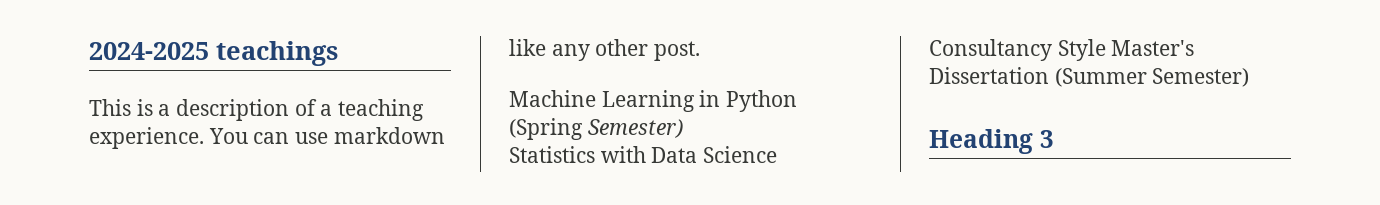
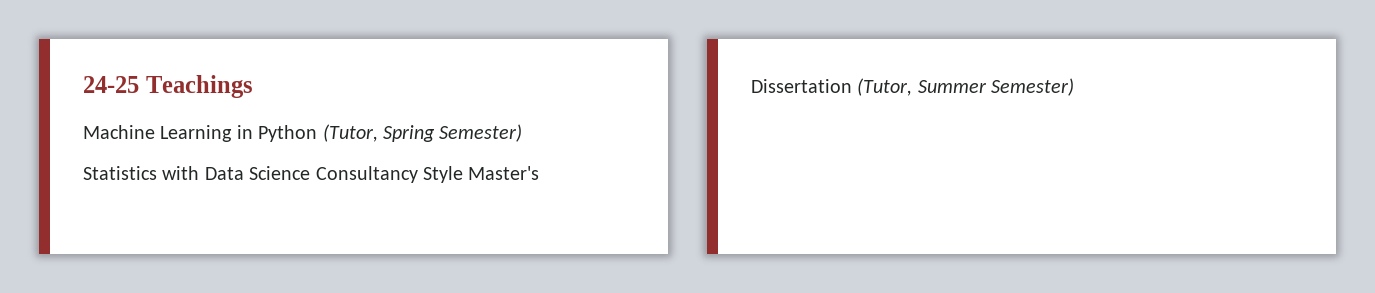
- 2024-2025 teachings
- This is a description of a teaching experience. You can use markdown like any other post.
+ 24-25 Teachings
- Machine Learning in Python (Spring Semester)
+ Machine Learning in Python (Tutor, Spring Semester)
- Statistics with Data Science Consultancy Style Master's Dissertation (Summer Semester)
- Heading 3
+ Statistics with Data Science Consultancy Style Master's Dissertation (Tutor, Summer Semester)

